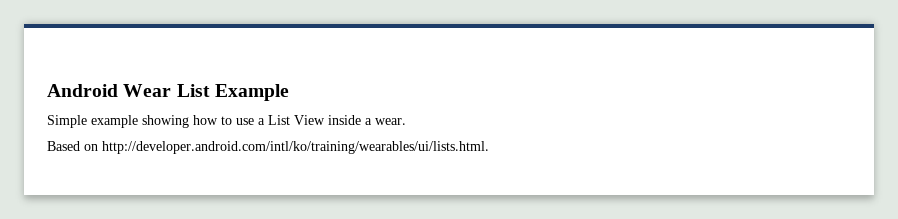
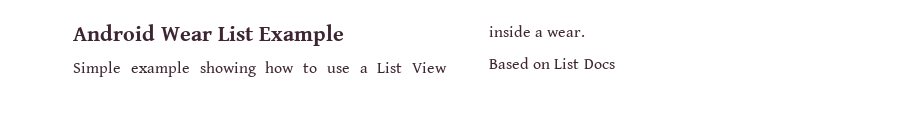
- Based on http://developer.android.com/intl/ko/training/wearables/ui/lists.html.
+ Based on List Docs

